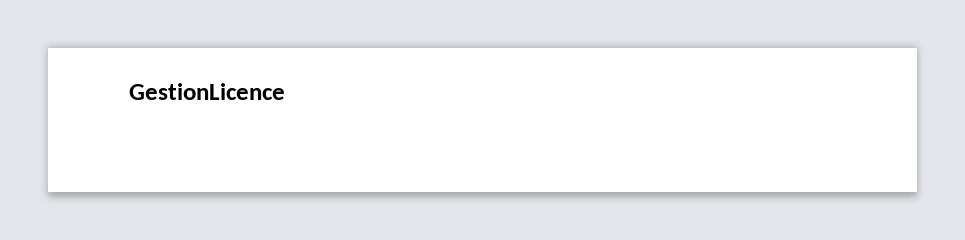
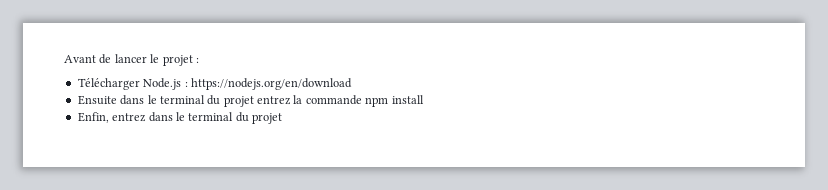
- GestionLicence
+ Avant de lancer le projet :
+ Télécharger Node.js : https://nodejs.org/en/download
+ Ensuite dans le terminal du projet entrez la commande npm install
+ Enfin, entrez dans le terminal du projet

